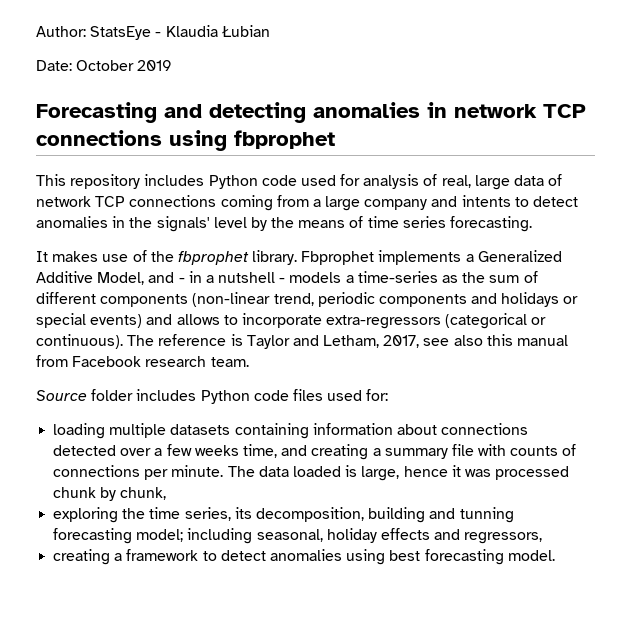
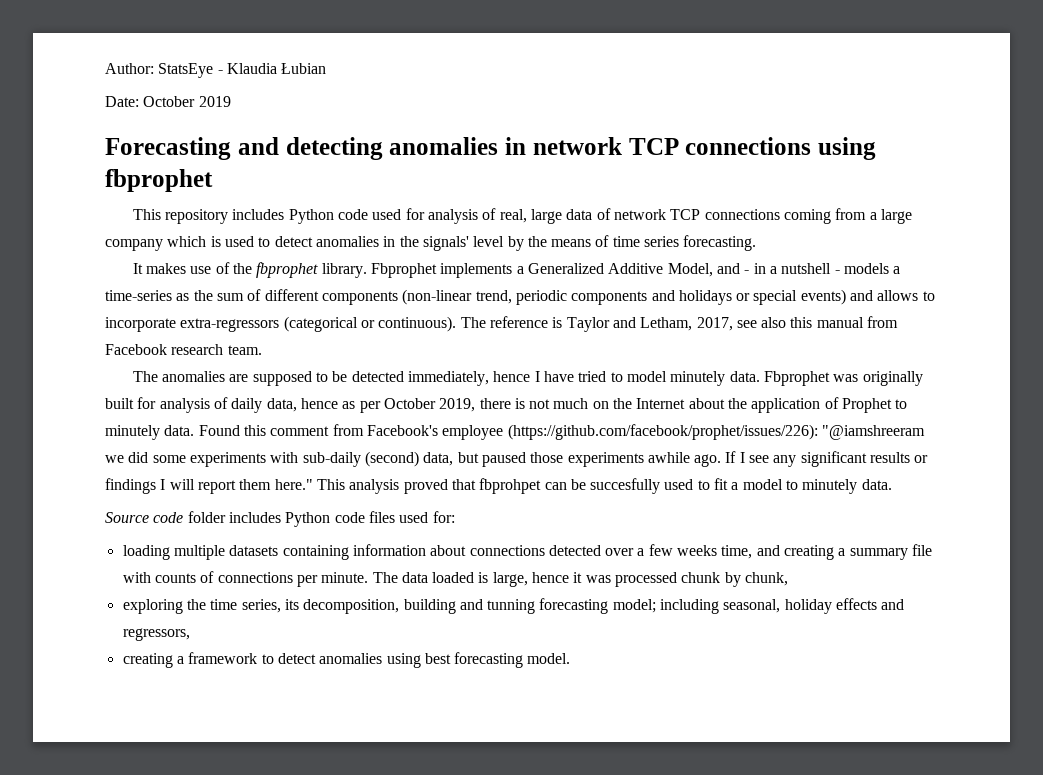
- This repository includes Python code used for analysis of real, large data of network TCP connections coming from a large company and intents to detect anomalies in the signals' level by the means of time series forecasting.
+ This repository includes Python code used for analysis of real, large data of network TCP connections coming from a large company which is used to detect anomalies in the signals' level by the means of time series forecasting.
+ The anomalies are supposed to be detected immediately, hence I have tried to model minutely data. Fbprophet was originally built for analysis of daily data, hence as per October 2019, there is not much on the Internet about the application of Prophet to minutely data. Found this comment from Facebook's employee (https://github.com/facebook/prophet/issues/226): "@iamshreeram we did some experiments with sub-daily (second) data, but paused those experiments awhile ago. If I see any significant results or findings I will report them here." This analysis proved that fbprohpet can be succesfully used to fit a model to minutely data.
- Source folder includes Python code files used for:
+ Source code folder includes Python code files used for:

